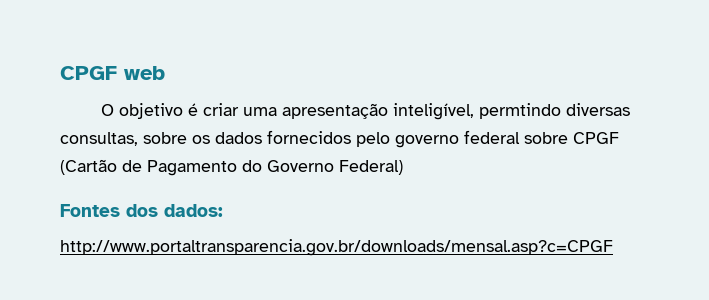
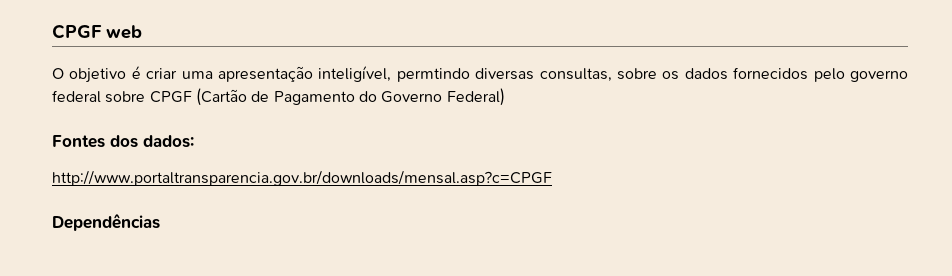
+ Dependências

